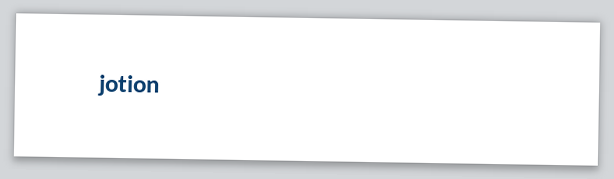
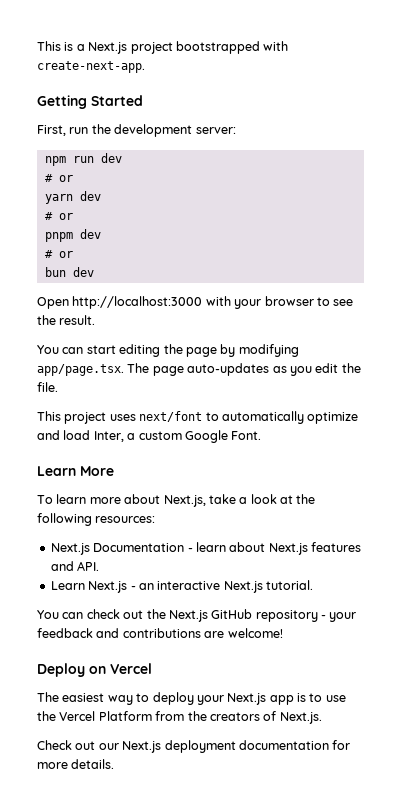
- jotion
+ This is a Next.js project bootstrapped with create-next-app.
+ Getting Started
+ First, run the development server:
+ npm run dev
+ # or
+ yarn dev
+ # or
+ pnpm dev
+ # or
+ bun dev
+ Open http://localhost:3000 with your browser to see the result.
+ You can start editing the page by modifying app/page.tsx. The page auto-updates as you edit the file.
+ This project uses next/font to automatically optimize and load Inter, a custom Google Font.
+ Learn More
+ To learn more about Next.js, take a look at the following resources:
+ Next.js Documentation - learn about Next.js features and API.
+ Learn Next.js - an interactive Next.js tutorial.
+ You can check out the Next.js GitHub repository - your feedback and contributions are welcome!
+ Deploy on Vercel
+ The easiest way to deploy your Next.js app is to use the Vercel Platform from the creators of Next.js.
+ Check out our Next.js deployment documentation for more details.

